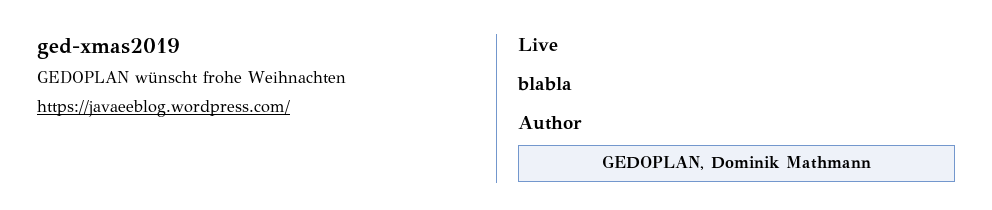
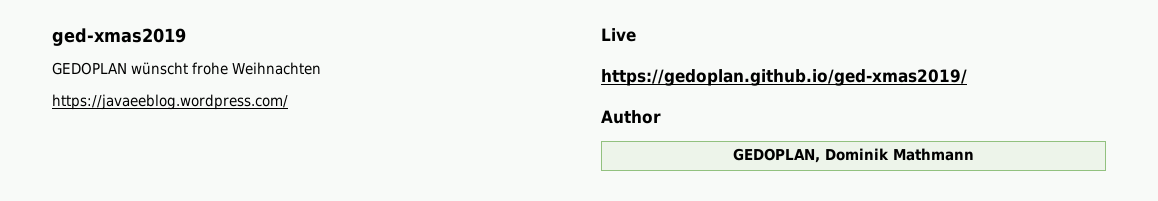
- blabla
+ https://gedoplan.github.io/ged-xmas2019/

